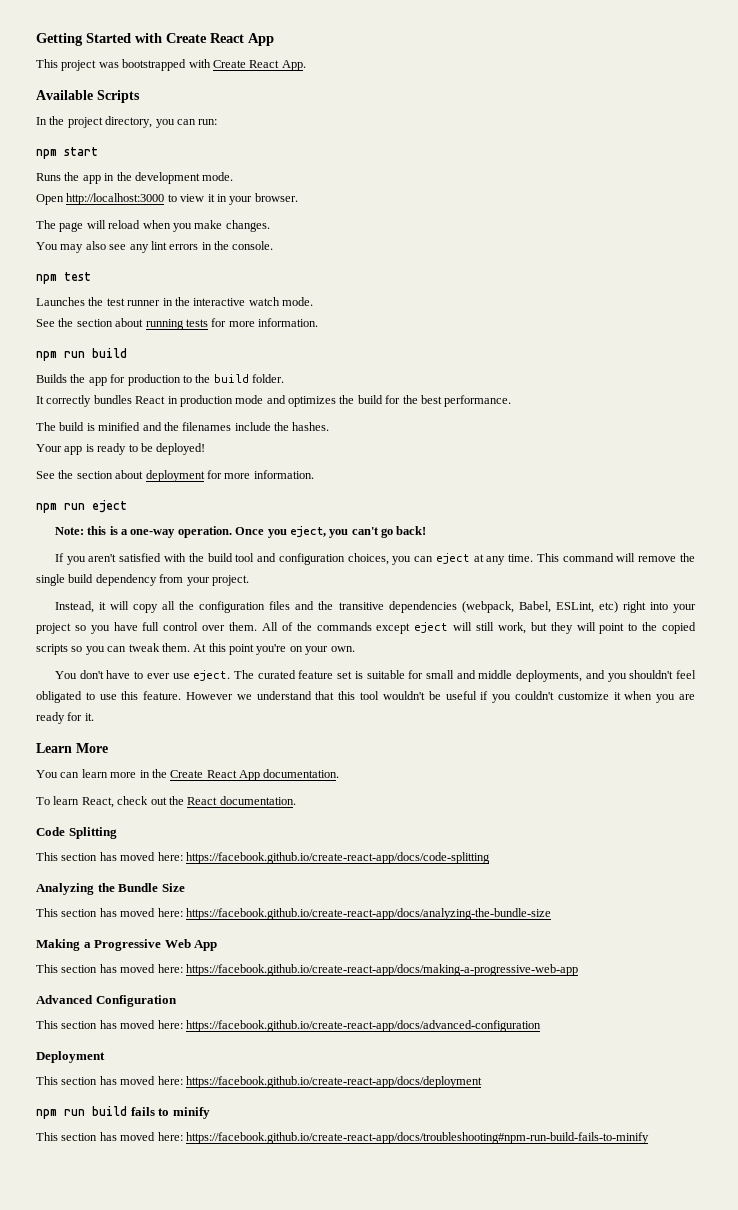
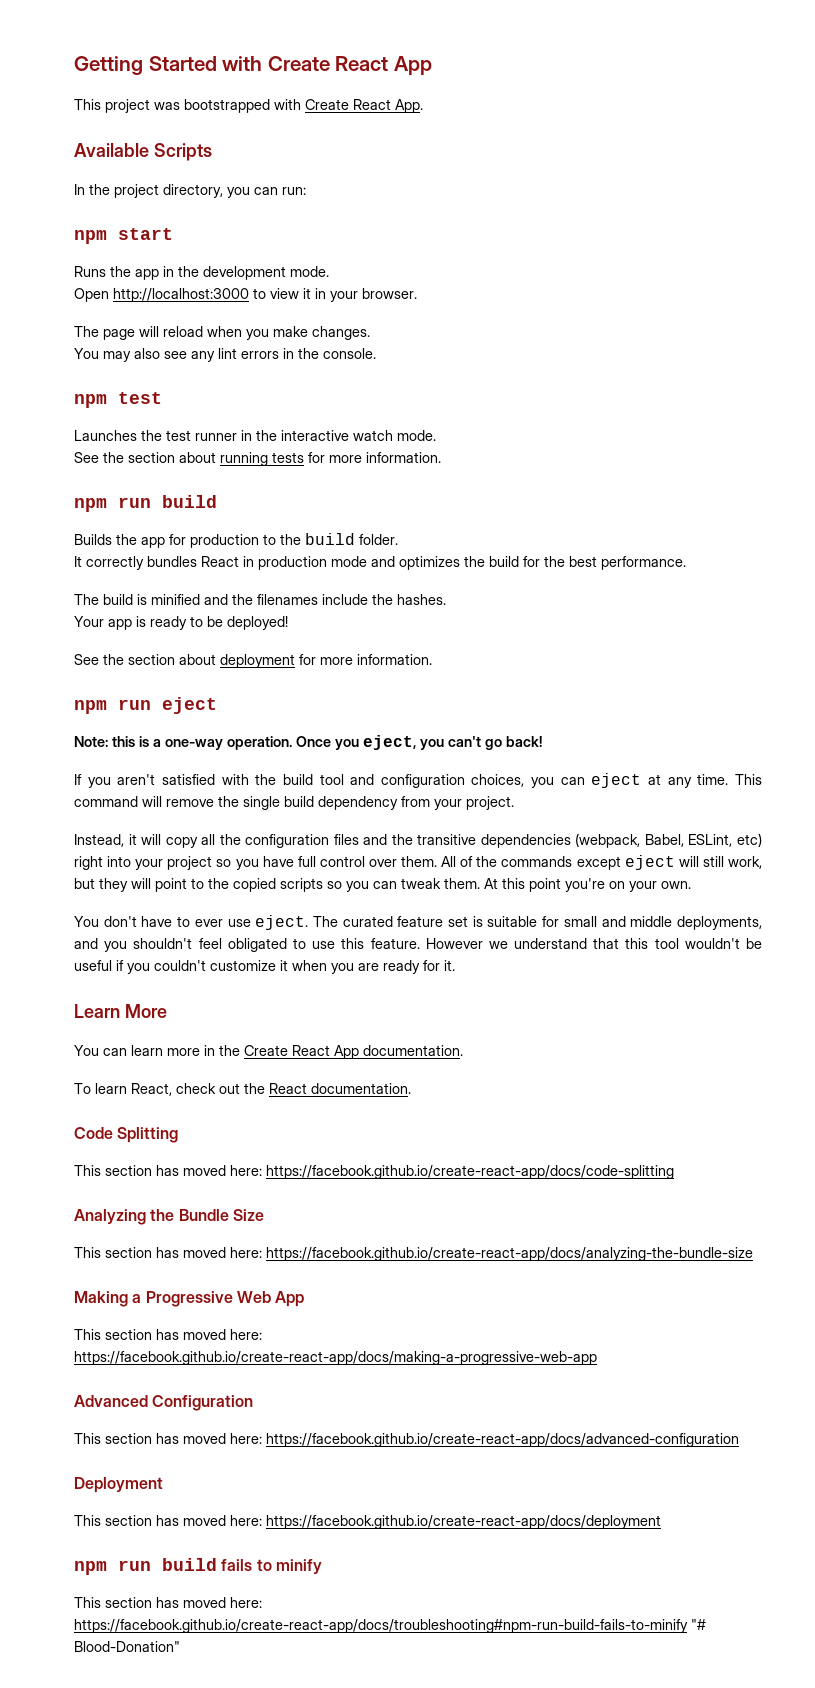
- This section has moved here: https://facebook.github.io/create-react-app/docs/troubleshooting#npm-run-build-fails-to-minify
+ This section has moved here: https://facebook.github.io/create-react-app/docs/troubleshooting#npm-run-build-fails-to-minify "# Blood-Donation"

